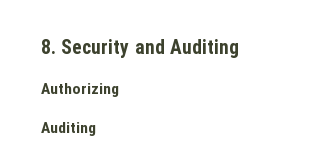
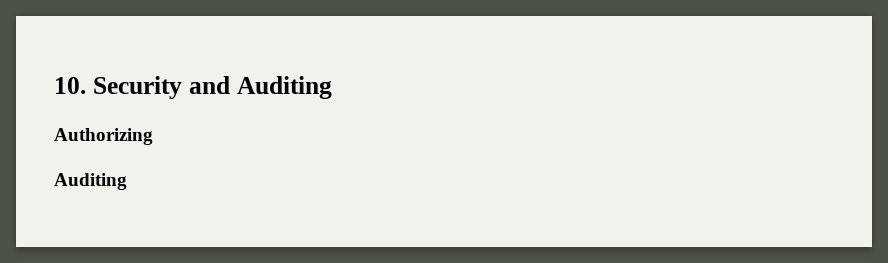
- 8. Security and Auditing
+ 10. Security and Auditing

